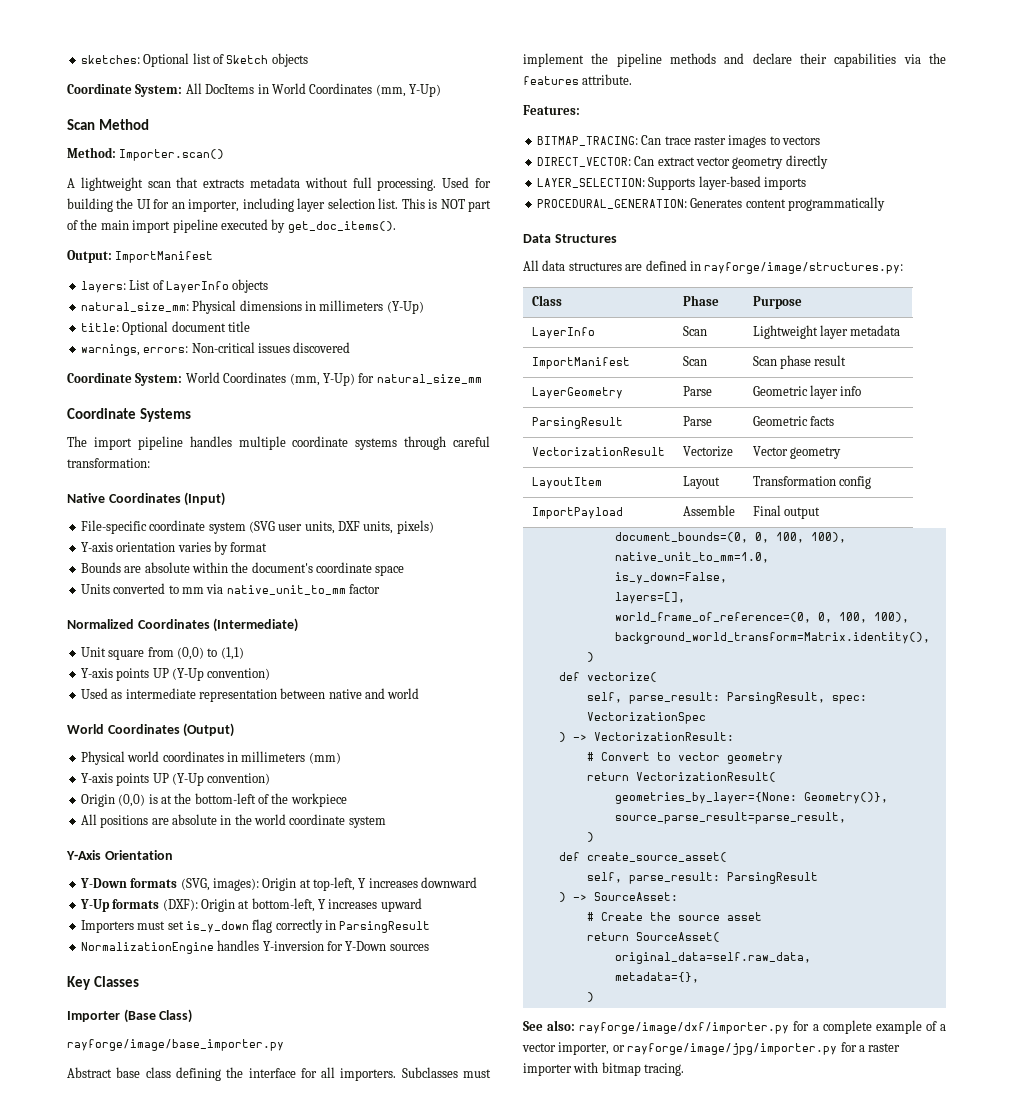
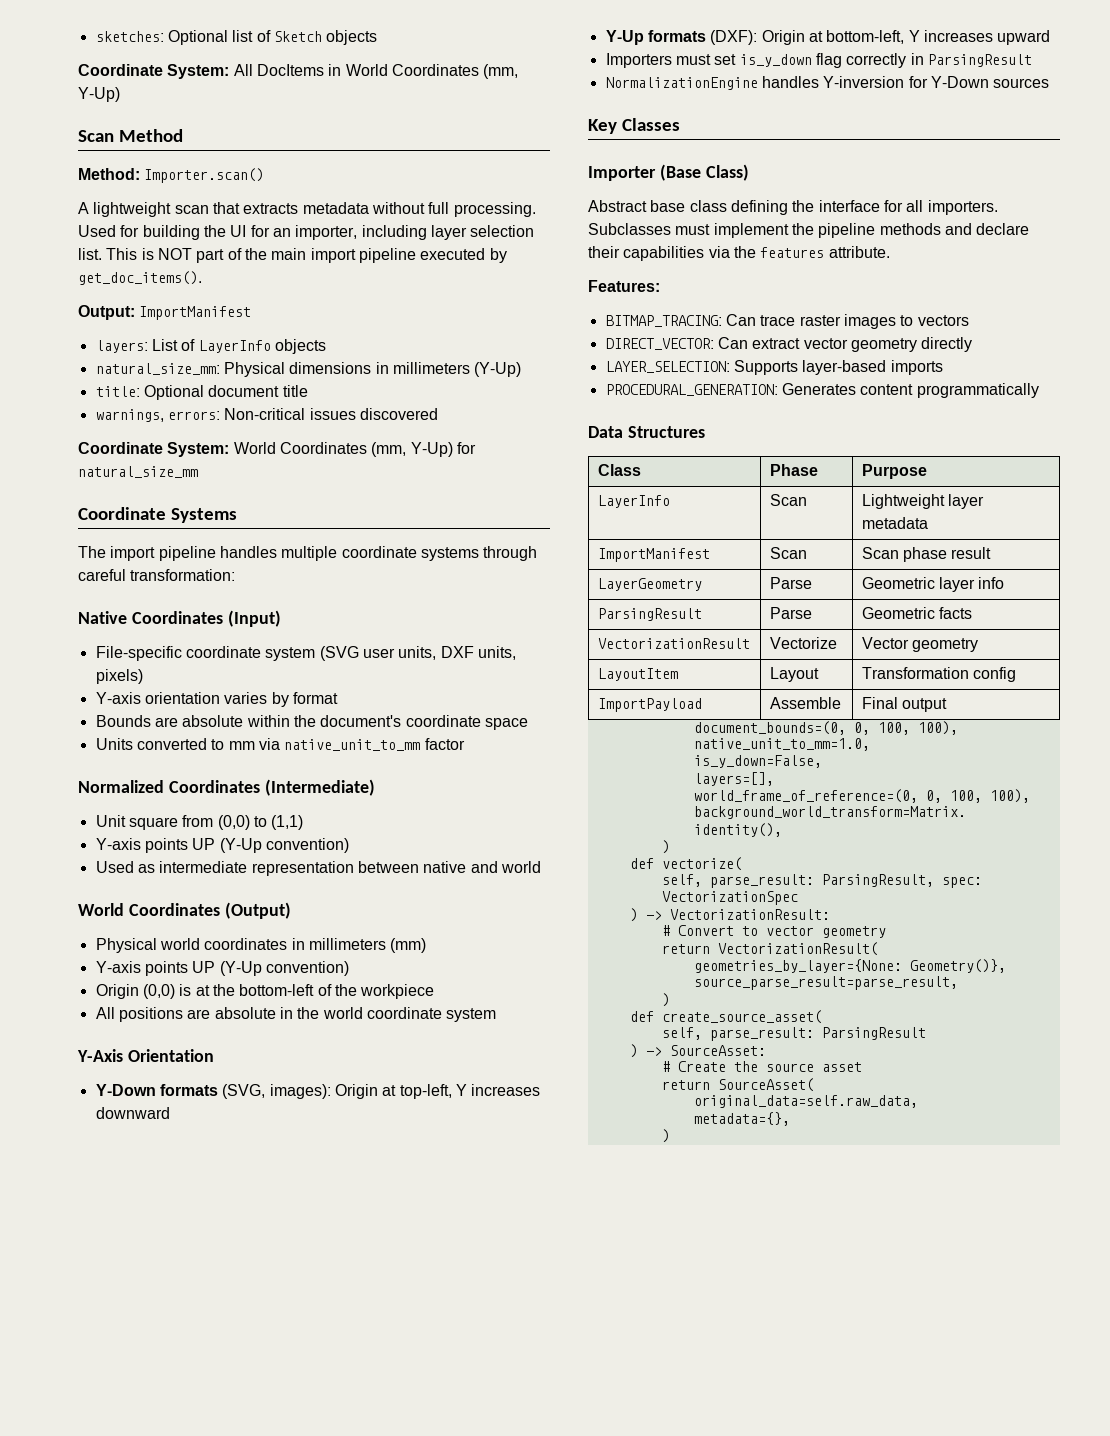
- rayforge/image/base_importer.py
- All data structures are defined in rayforge/image/structures.py:
- See also: rayforge/image/dxf/importer.py for a complete example of a vector importer, or rayforge/image/jpg/importer.py for a raster importer with bitmap tracing.

